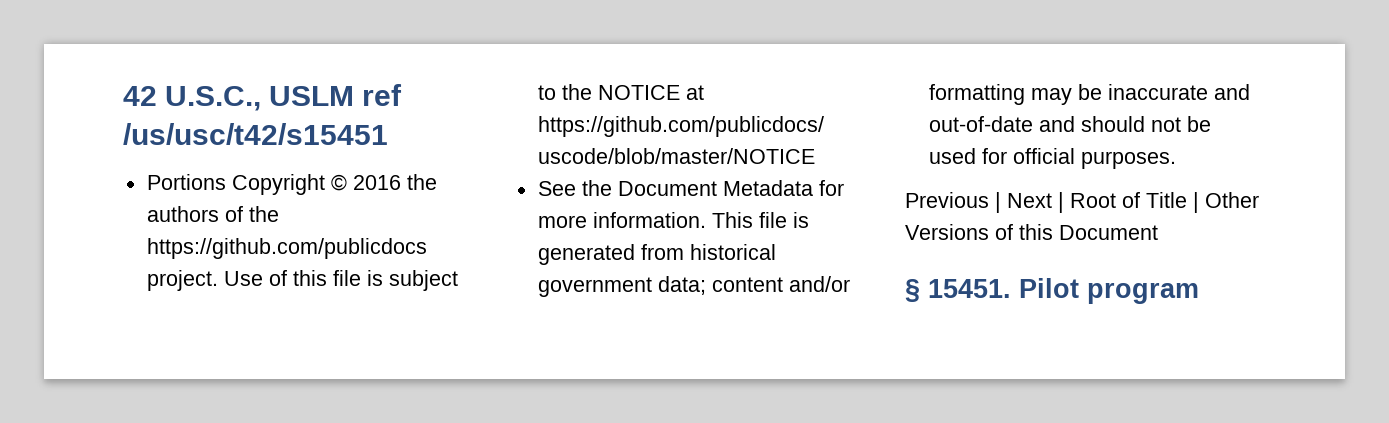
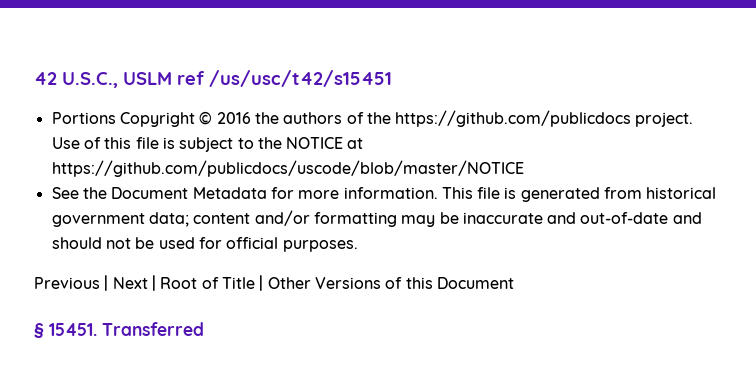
- Pilot program
+ Transferred

